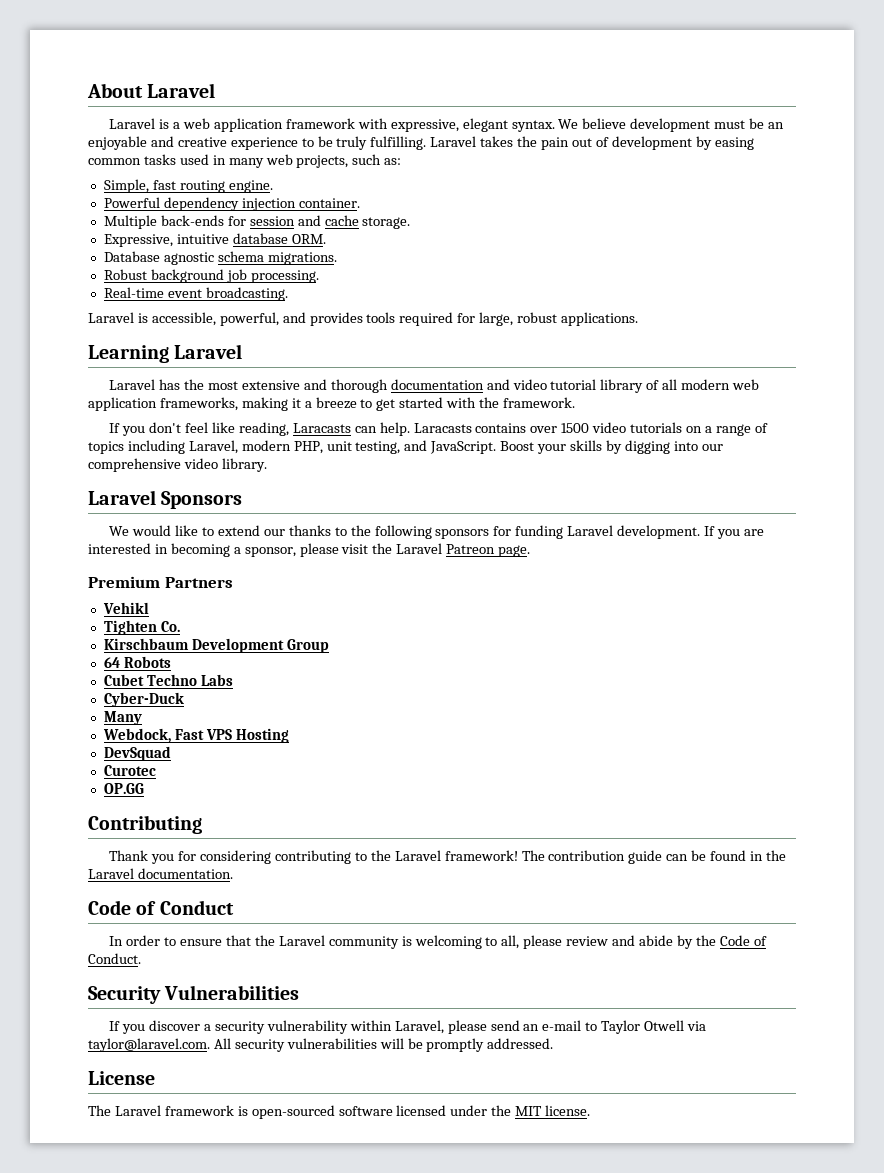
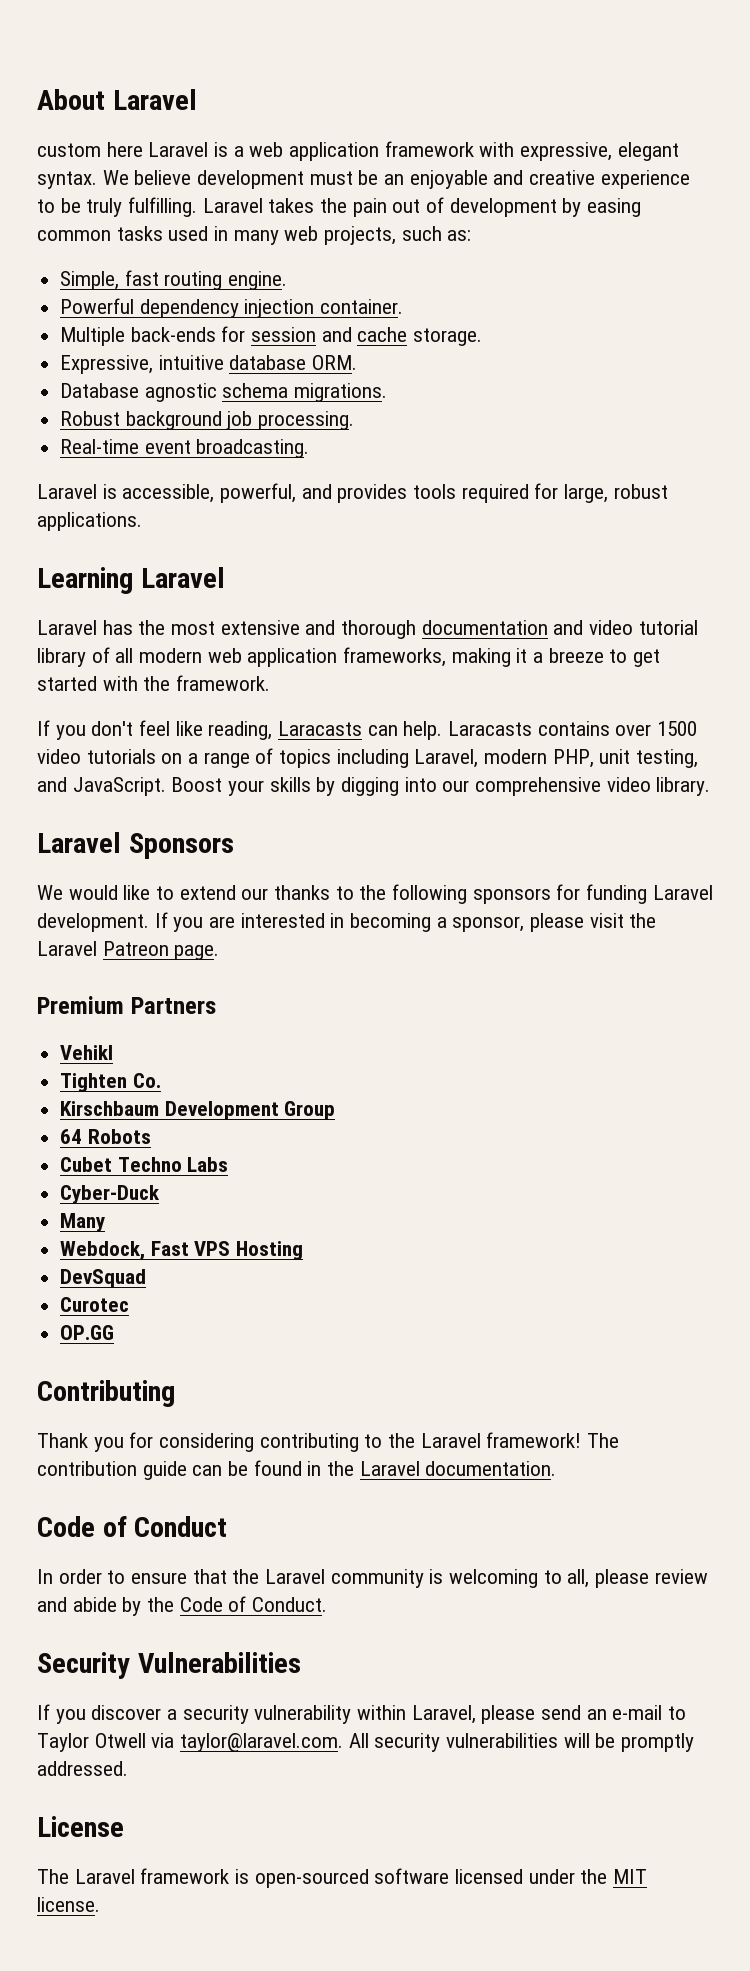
- Laravel is a web application framework with expressive, elegant syntax.
+ custom here Laravel is a web application framework with expressive, elegant syntax.

